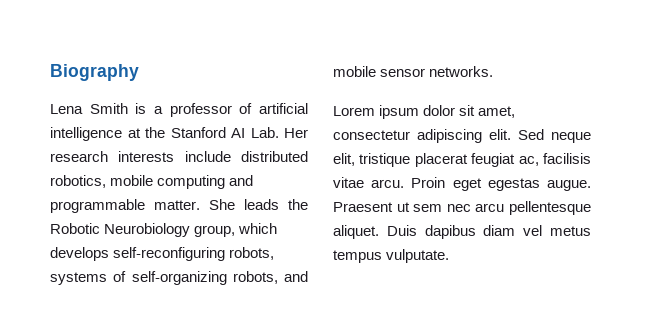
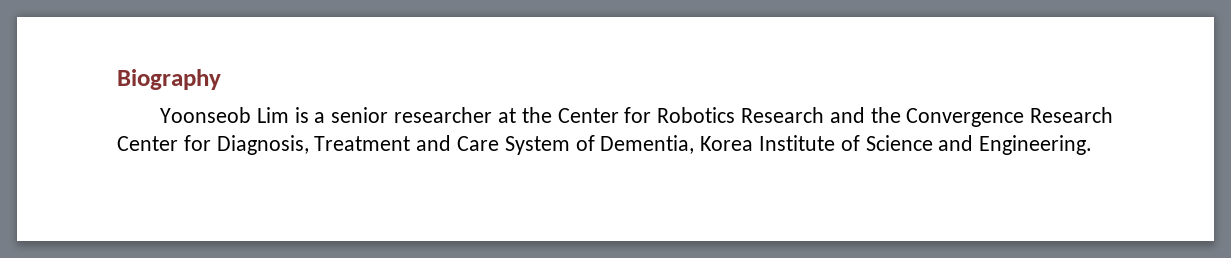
- Lena Smith is a professor of artificial intelligence at the Stanford AI Lab. Her research interests include distributed robotics, mobile computing and programmable matter. She leads the Robotic Neurobiology group, which develops self-reconfiguring robots, systems of self-organizing robots, and mobile sensor networks.
- Lorem ipsum dolor sit amet, consectetur adipiscing elit. Sed neque elit, tristique placerat feugiat ac, facilisis vitae arcu. Proin eget egestas augue. Praesent ut sem nec arcu pellentesque aliquet. Duis dapibus diam vel metus tempus vulputate.
+ Yoonseob Lim is a senior researcher at the Center for Robotics Research and the Convergence Research Center for Diagnosis, Treatment and Care System of Dementia, Korea Institute of Science and Engineering.

